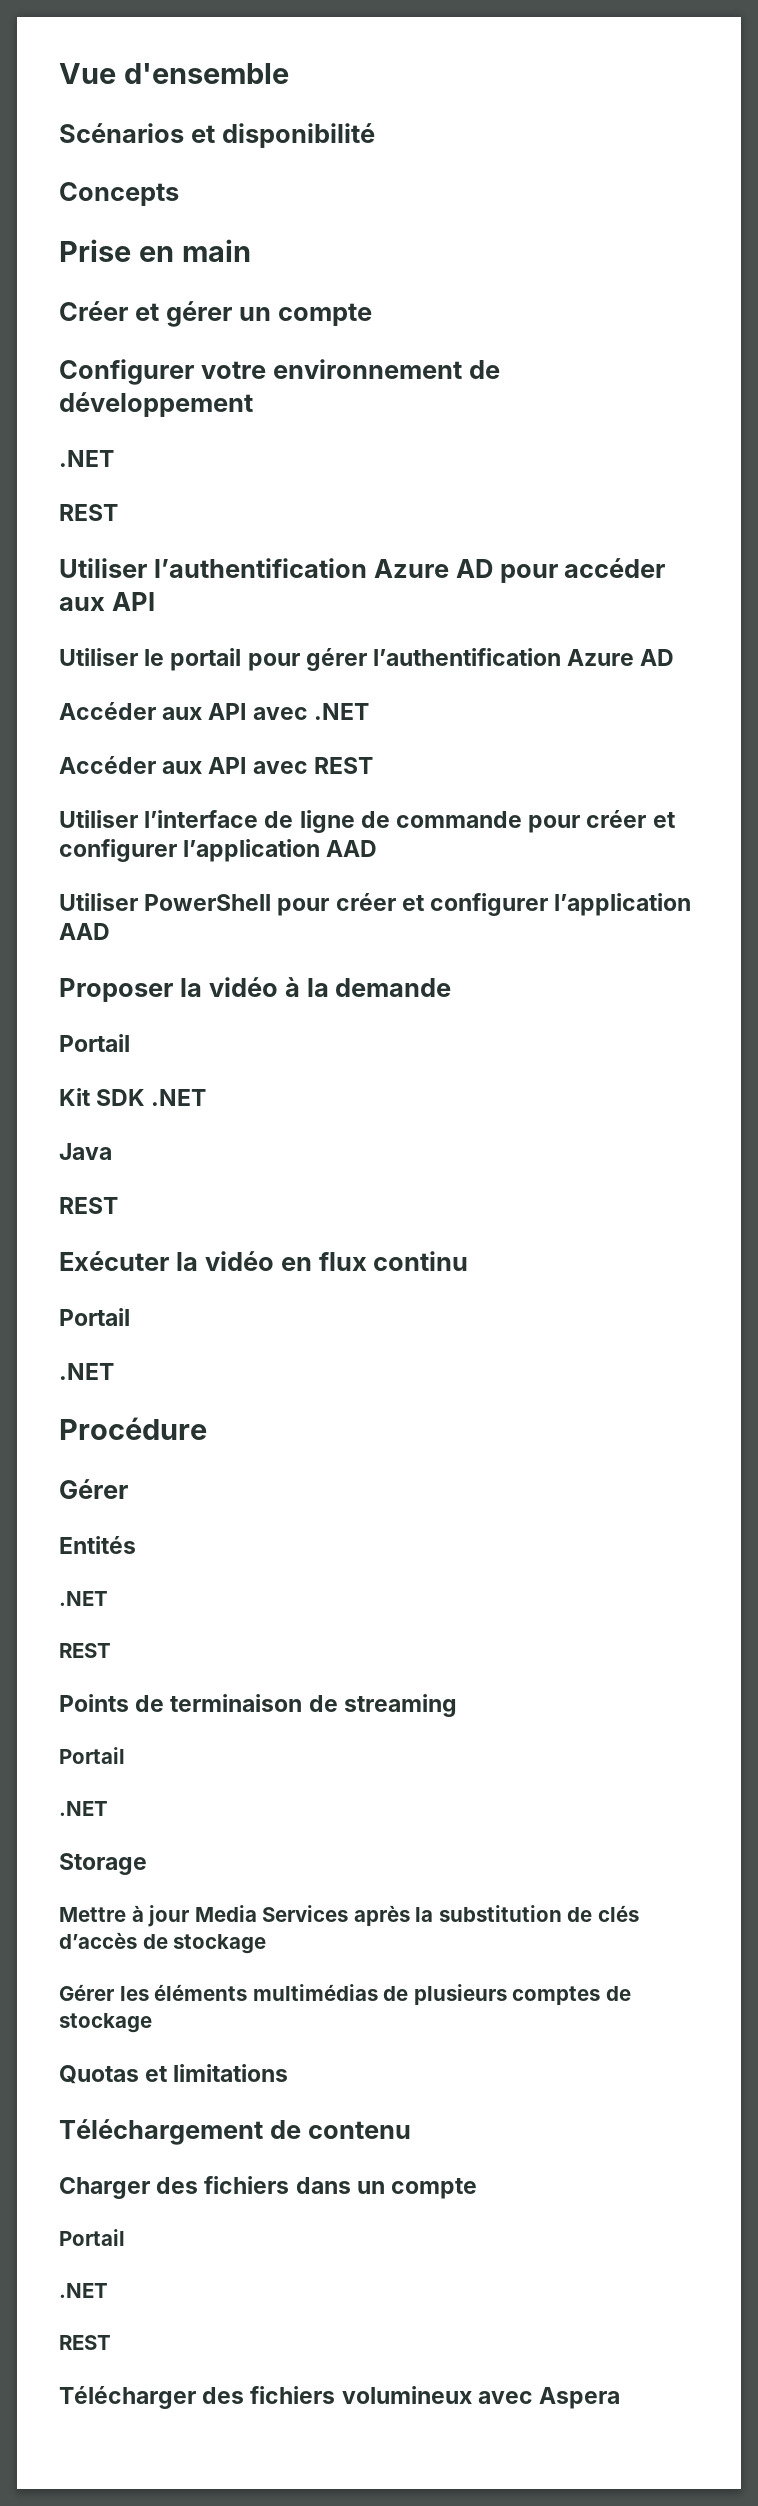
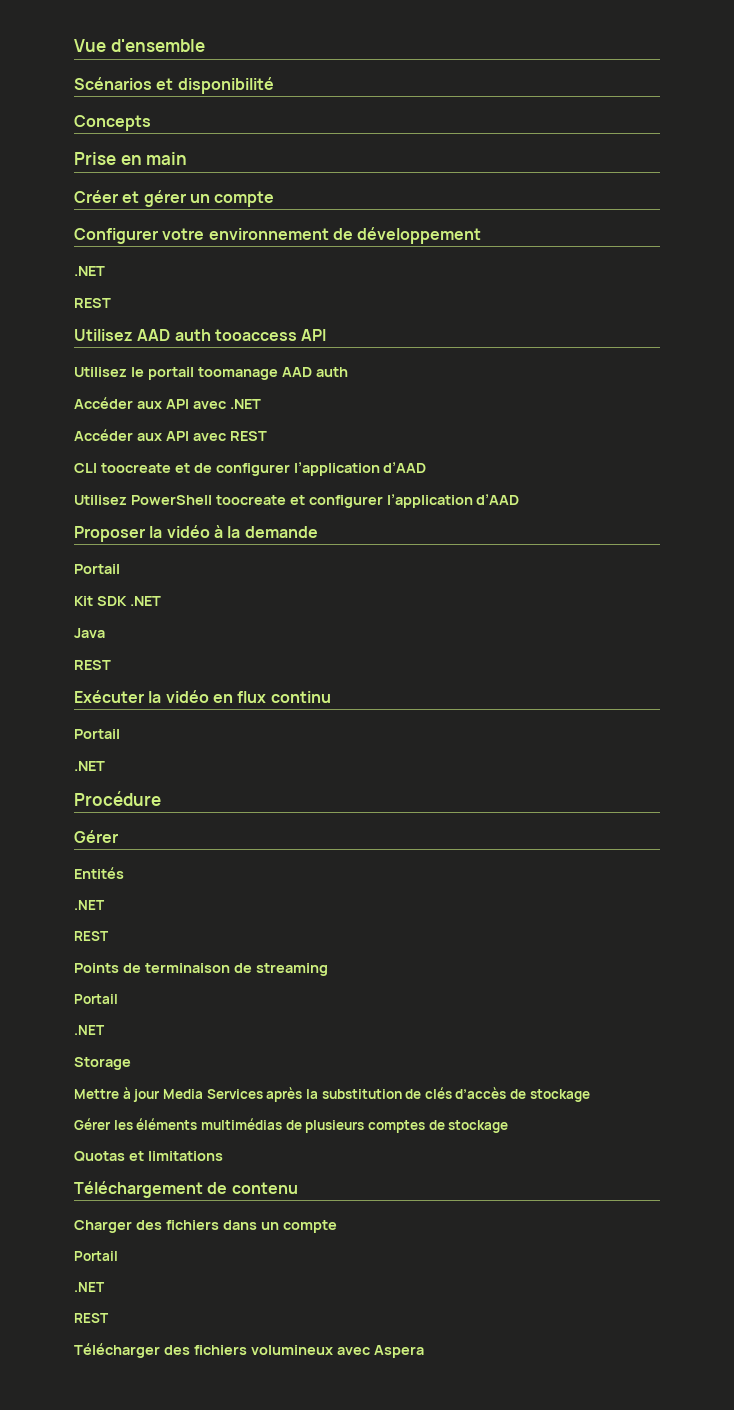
- Utiliser l’authentification Azure AD pour accéder aux API
+ Utilisez AAD auth tooaccess API
- Utiliser le portail pour gérer l’authentification Azure AD
+ Utilisez le portail toomanage AAD auth
- Utiliser l’interface de ligne de commande pour créer et configurer l’application AAD
- Utiliser PowerShell pour créer et configurer l’application AAD
+ CLI toocreate et de configurer l’application d’AAD
+ Utilisez PowerShell toocreate et configurer l’application d’AAD

